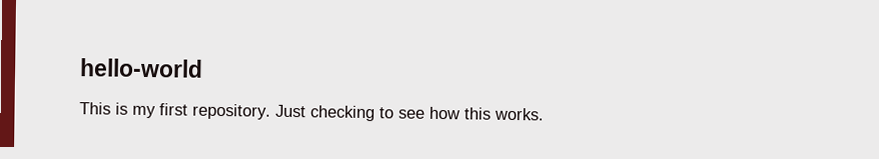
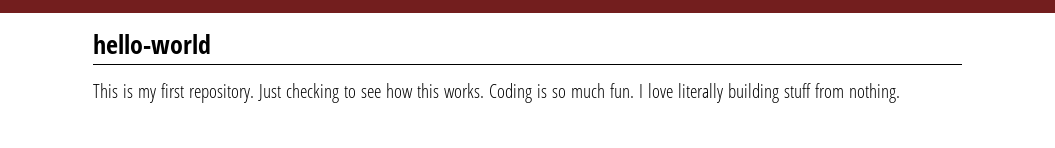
+ Coding is so much fun. I love literally building stuff from nothing.

